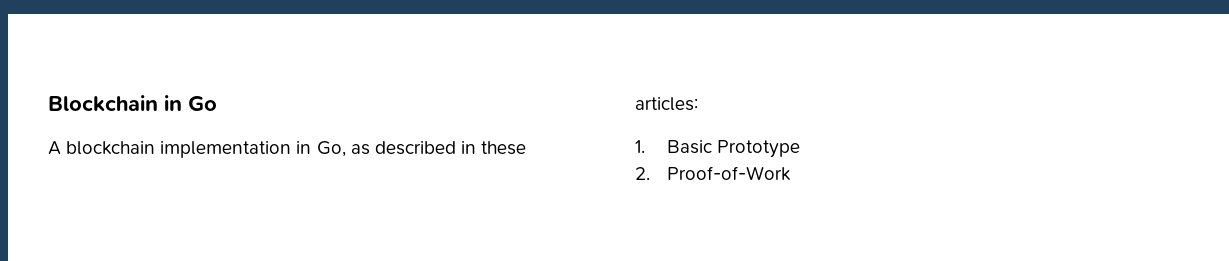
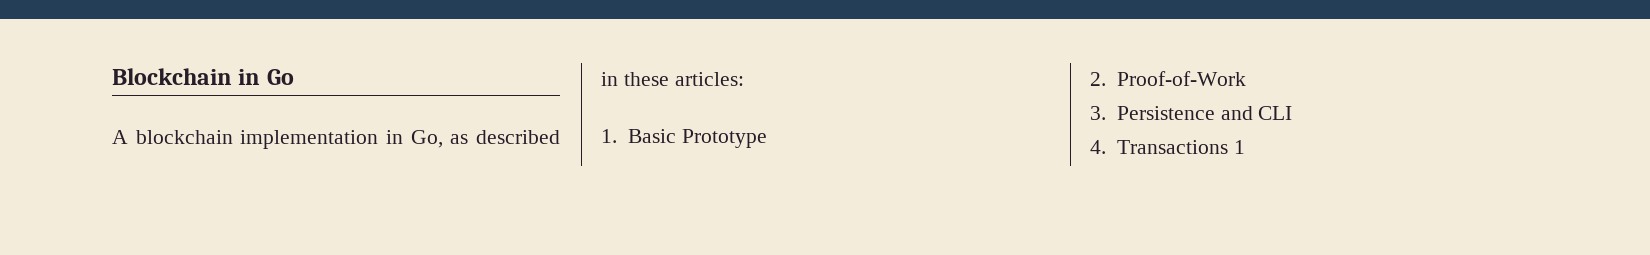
+ 3. Persistence and CLI
+ 4. Transactions 1

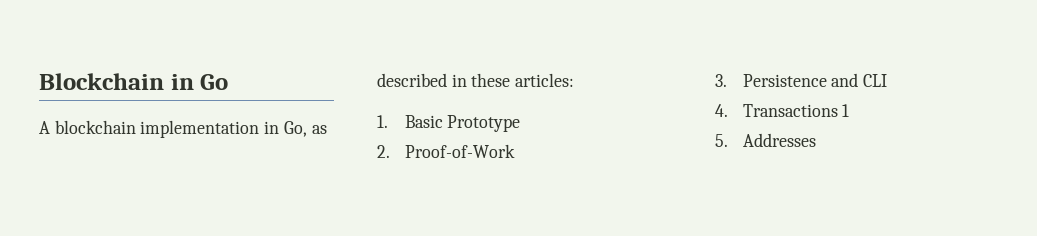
+ 5. Addresses

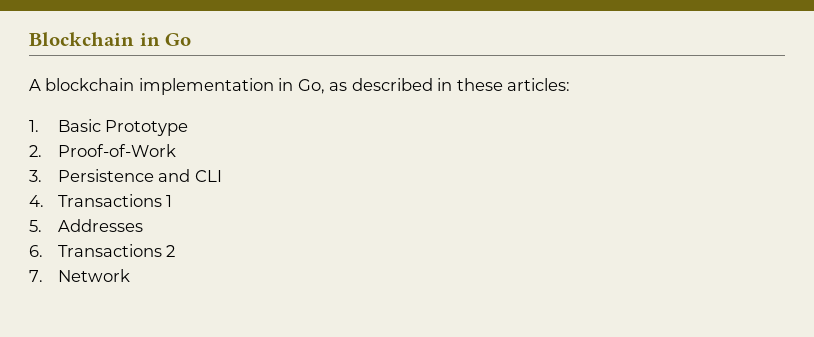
+ 6. Transactions 2
+ 7. Network

